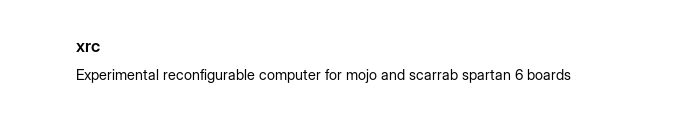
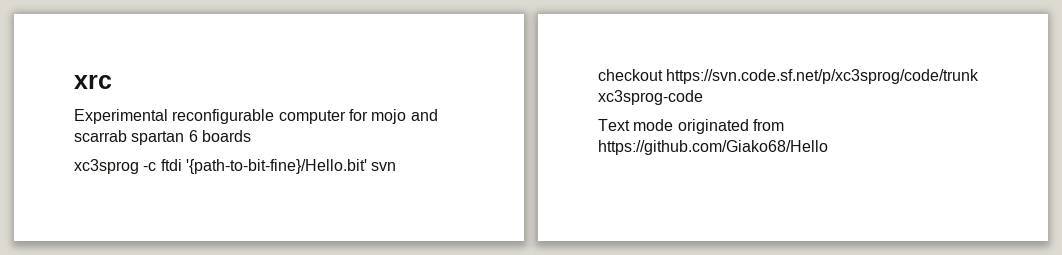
+ xc3sprog -c ftdi '{path-to-bit-fine}/Hello.bit' svn checkout https://svn.code.sf.net/p/xc3sprog/code/trunk xc3sprog-code
+ Text mode originated from https://github.com/Giako68/Hello

